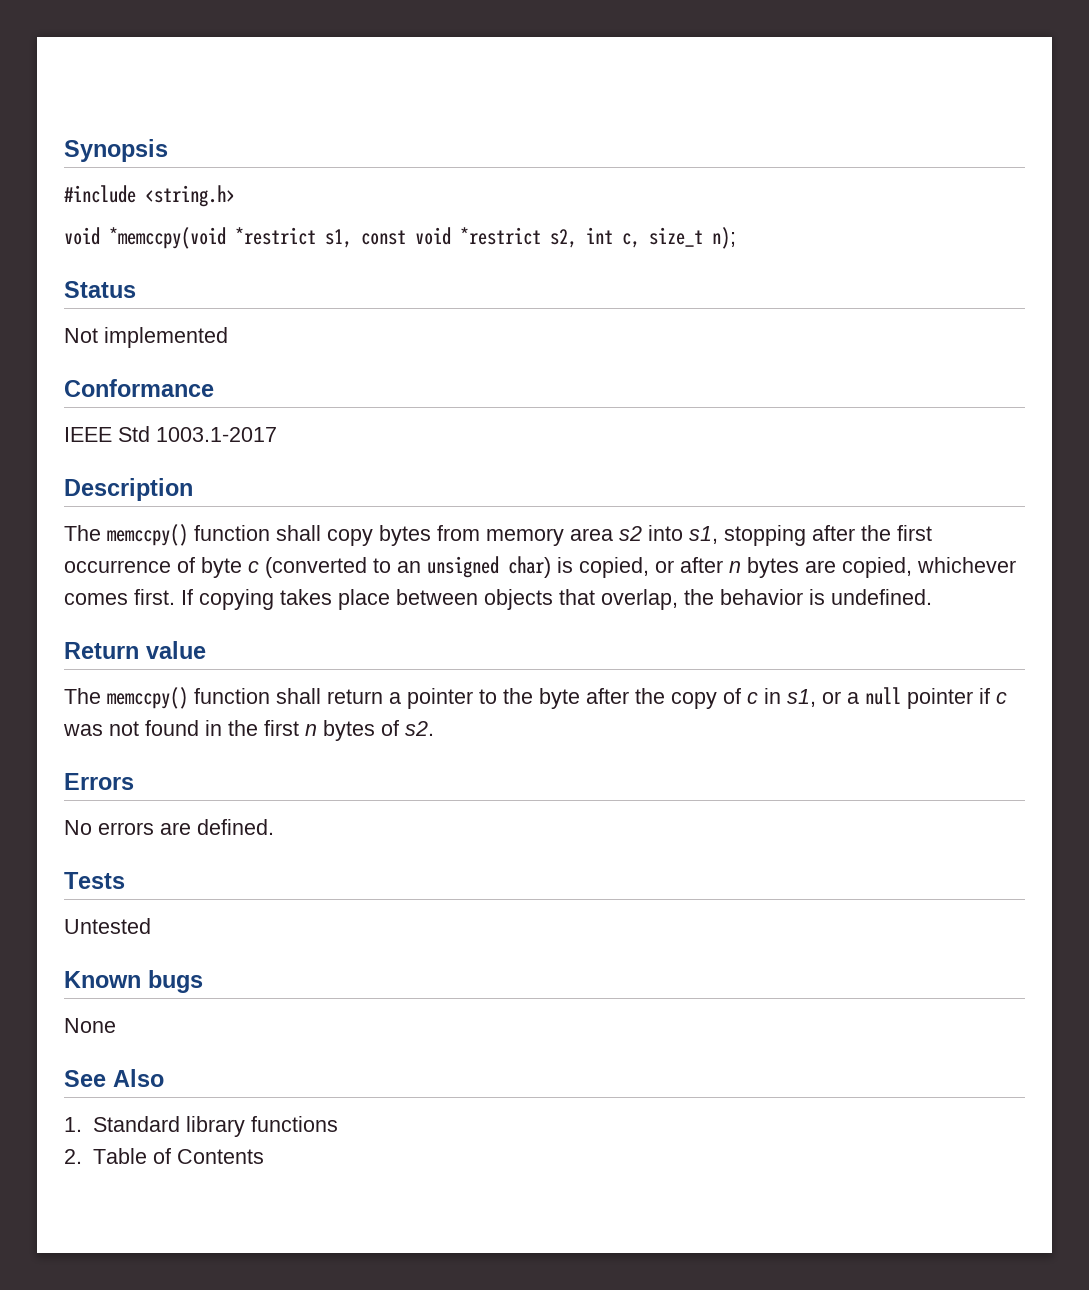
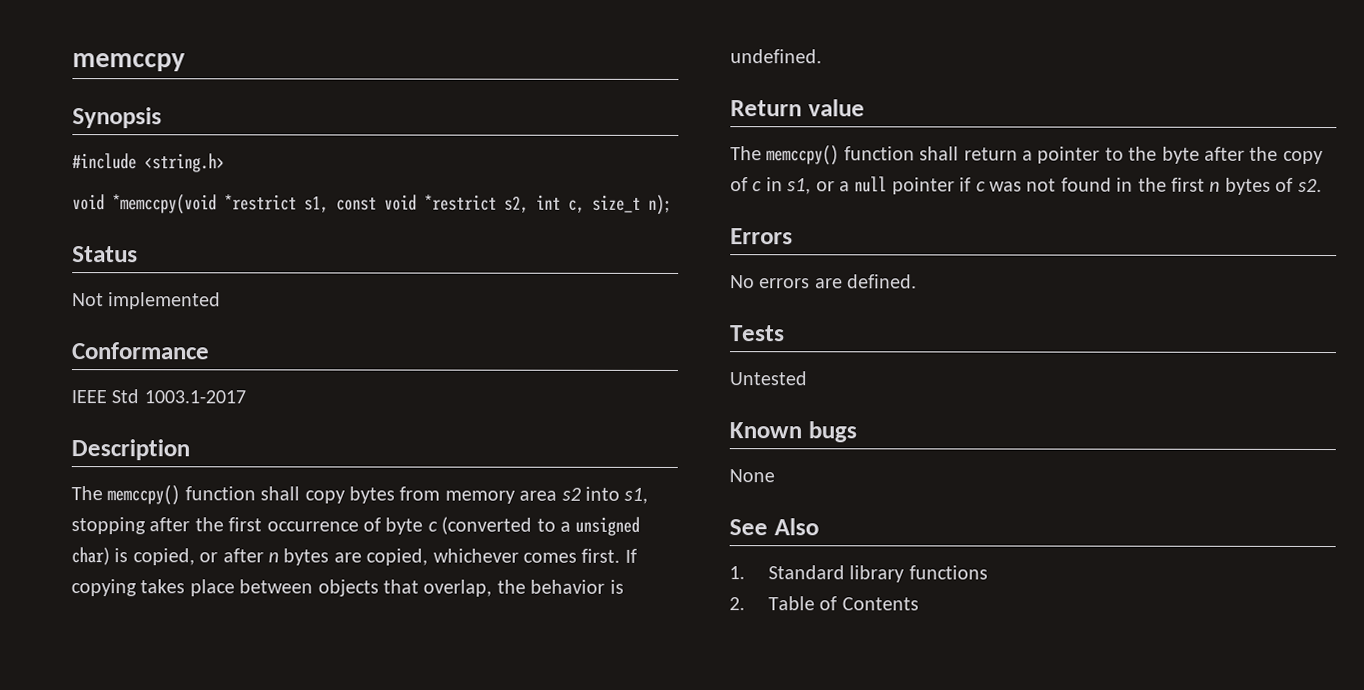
+ memccpy
- The memccpy() function shall copy bytes from memory area s2 into s1, stopping after the first occurrence of byte c (converted to an unsigned char) is copied, or after n bytes are copied, whichever comes first.
+ The memccpy() function shall copy bytes from memory area s2 into s1, stopping after the first occurrence of byte c (converted to a unsigned char) is copied, or after n bytes are copied, whichever comes first.

